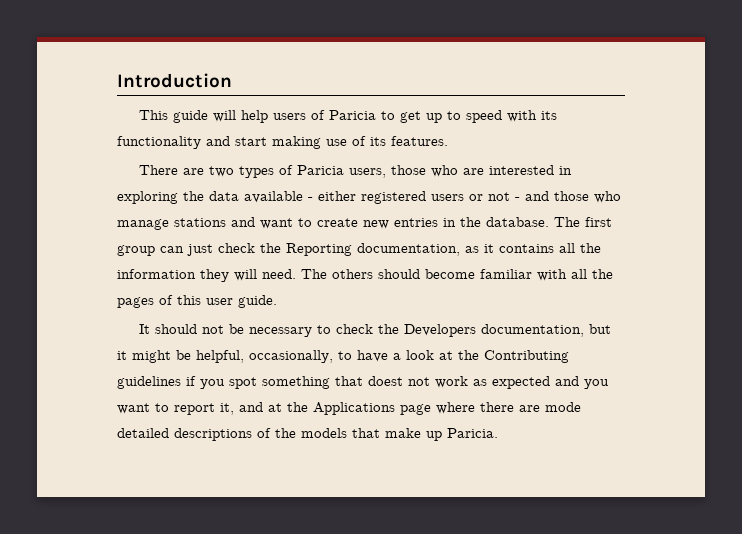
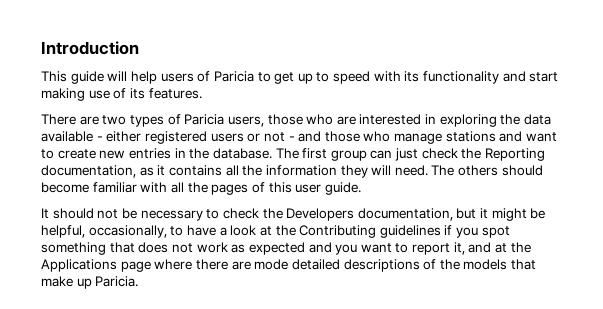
- It should not be necessary to check the Developers documentation, but it might be helpful, occasionally, to have a look at the Contributing guidelines if you spot something that doest not work as expected and you want to report it, and at the Applications page where there are mode detailed descriptions of the models that make up Paricia.
+ It should not be necessary to check the Developers documentation, but it might be helpful, occasionally, to have a look at the Contributing guidelines if you spot something that does not work as expected and you want to report it, and at the Applications page where there are mode detailed descriptions of the models that make up Paricia.

